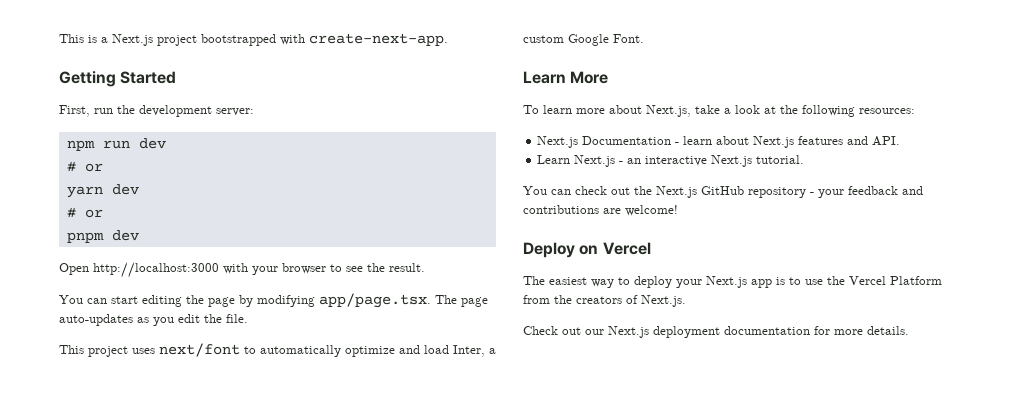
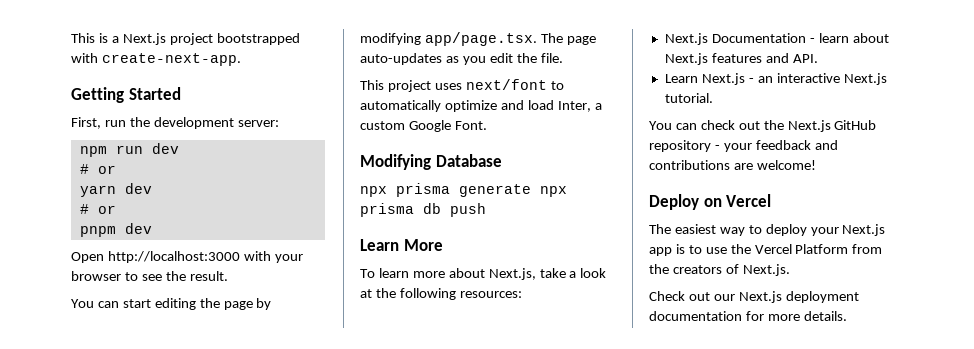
+ Modifying Database
+ npx prisma generate npx prisma db push

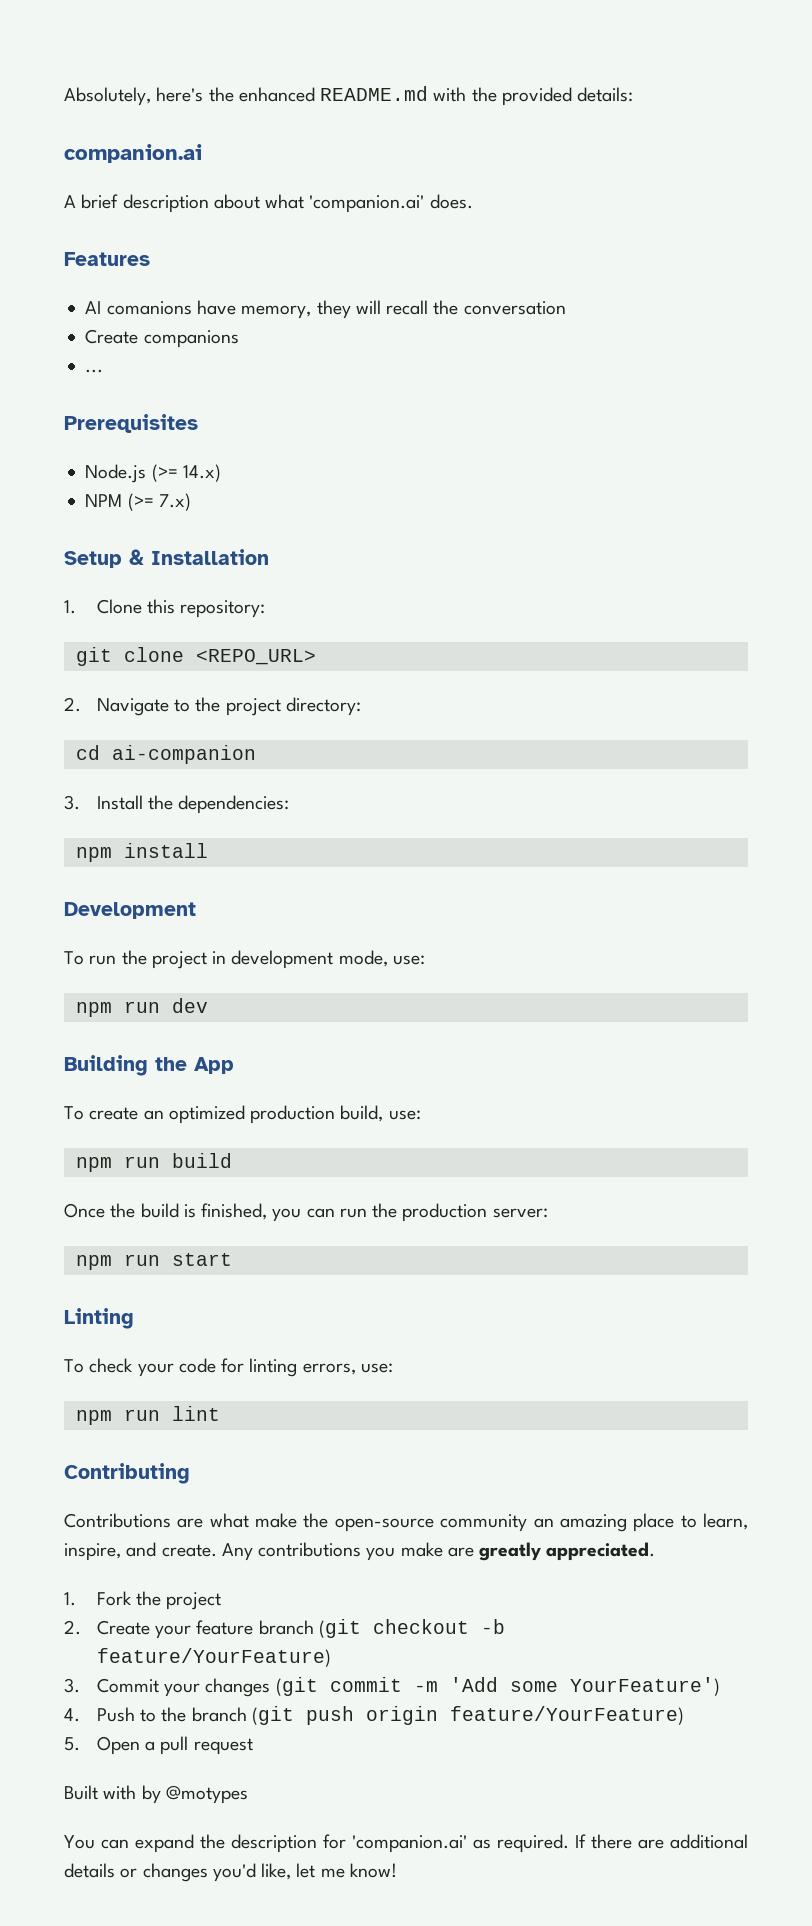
- This is a Next.js project bootstrapped with create-next-app.
- Getting Started
- First, run the development server:
+ Absolutely, here's the enhanced README.md with the provided details:
+ companion.ai
+ A brief description about what 'companion.ai' does.
+ Features
+ AI comanions have memory, they will recall the conversation
+ Create companions
+ ...
+ Prerequisites
+ Node.js (>= 14.x)
+ NPM (>= 7.x)
+ Setup & Installation
+ 1. Clone this repository:
+ git clone <REPO_URL>
+ 2. Navigate to the project directory:
+ cd ai-companion
+ 3. Install the dependencies:
+ npm install
+ Development
+ To run the project in development mode, use:
  npm run dev
- # or
- yarn dev
- # or
- pnpm dev
- Open http://localhost:3000 with your browser to see the result.
- You can start editing the page by modifying app/page.tsx. The page auto-updates as you edit the file.
- This project uses next/font to automatically optimize and load Inter, a custom Google Font.
- Modifying Database
- npx prisma generate npx prisma db push
- Learn More
- To learn more about Next.js, take a look at the following resources:
- Next.js Documentation - learn about Next.js features and API.
- Learn Next.js - an interactive Next.js tutorial.
- You can check out the Next.js GitHub repository - your feedback and contributions are welcome!
- Deploy on Vercel
- The easiest way to deploy your Next.js app is to use the Vercel Platform from the creators of Next.js.
- Check out our Next.js deployment documentation for more details.
+ Building the App
+ To create an optimized production build, use:
+ npm run build
+ Once the build is finished, you can run the production server:
+ npm run start
+ Linting
+ To check your code for linting errors, use:
+ npm run lint
+ Contributing
+ Contributions are what make the open-source community an amazing place to learn, inspire, and create. Any contributions you make are greatly appreciated.
+ 1. Fork the project
+ 2. Create your feature branch (git checkout -b feature/YourFeature)
+ 3. Commit your changes (git commit -m 'Add some YourFeature')
+ 4. Push to the branch (git push origin feature/YourFeature)
+ 5. Open a pull request
+ Built with by @motypes
+ You can expand the description for 'companion.ai' as required. If there are additional details or changes you'd like, let me know!

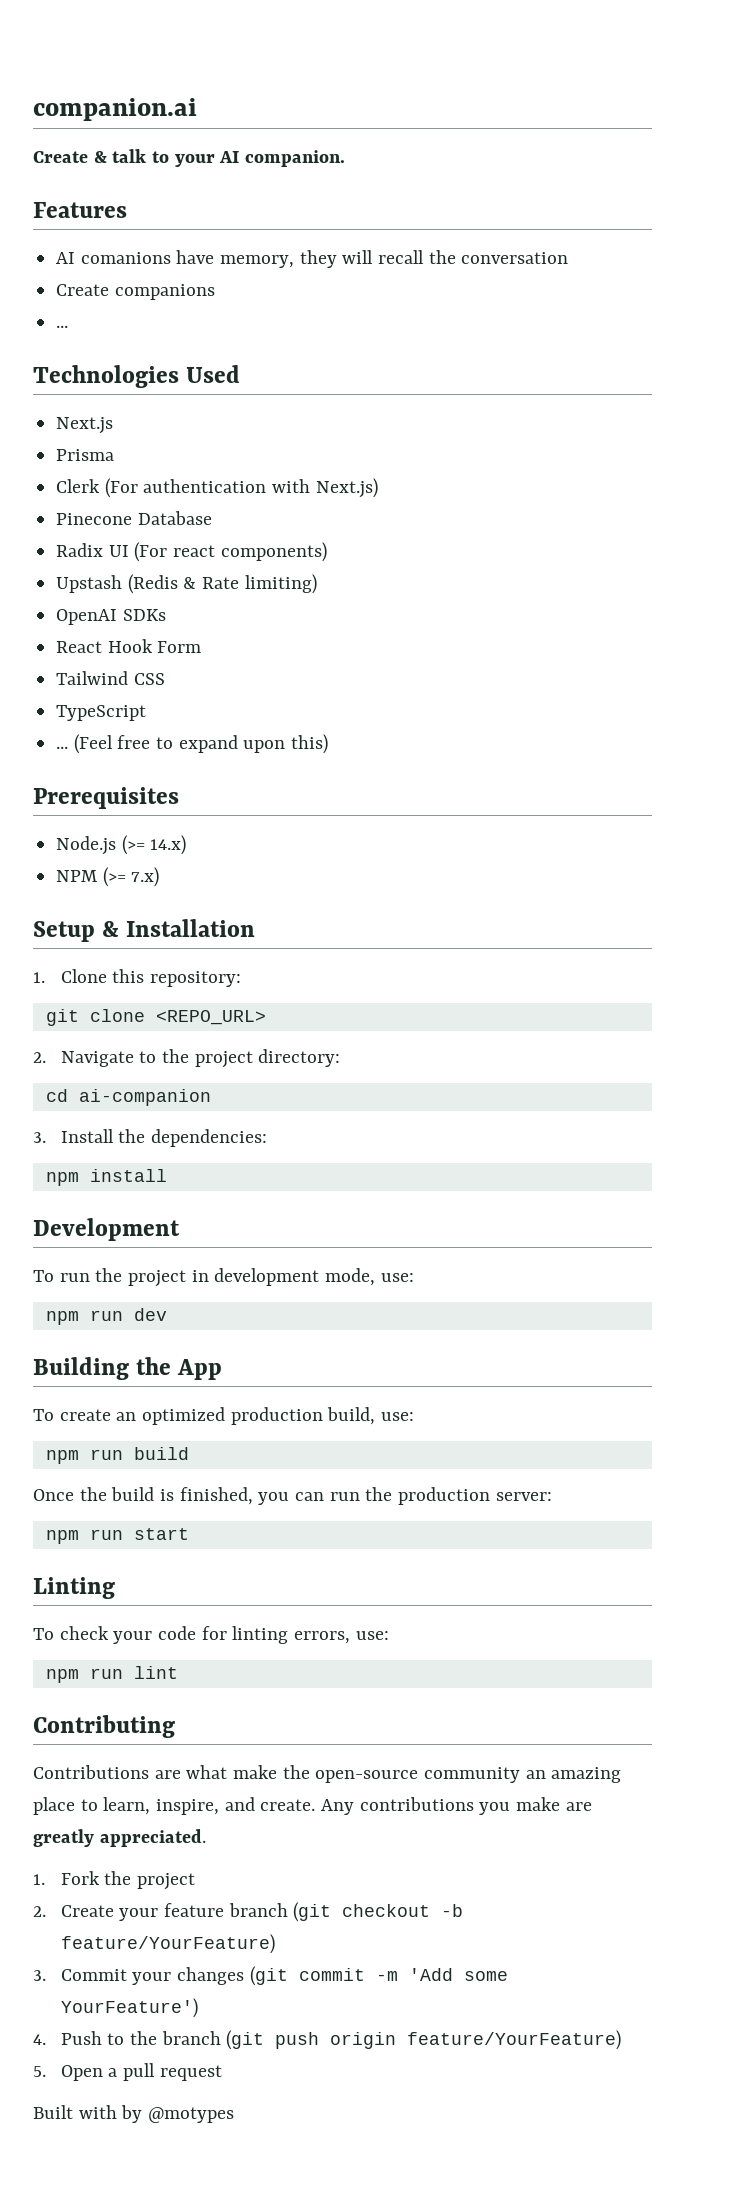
- Absolutely, here's the enhanced README.md with the provided details:
  companion.ai
- A brief description about what 'companion.ai' does.
+ Create & talk to your AI companion.
+ Technologies Used
+ Next.js
+ Prisma
+ Clerk (For authentication with Next.js)
+ Pinecone Database
+ Radix UI (For react components)
+ Upstash (Redis & Rate limiting)
+ OpenAI SDKs
+ React Hook Form
+ Tailwind CSS
+ TypeScript
+ ... (Feel free to expand upon this)
- You can expand the description for 'companion.ai' as required. If there are additional details or changes you'd like, let me know!

